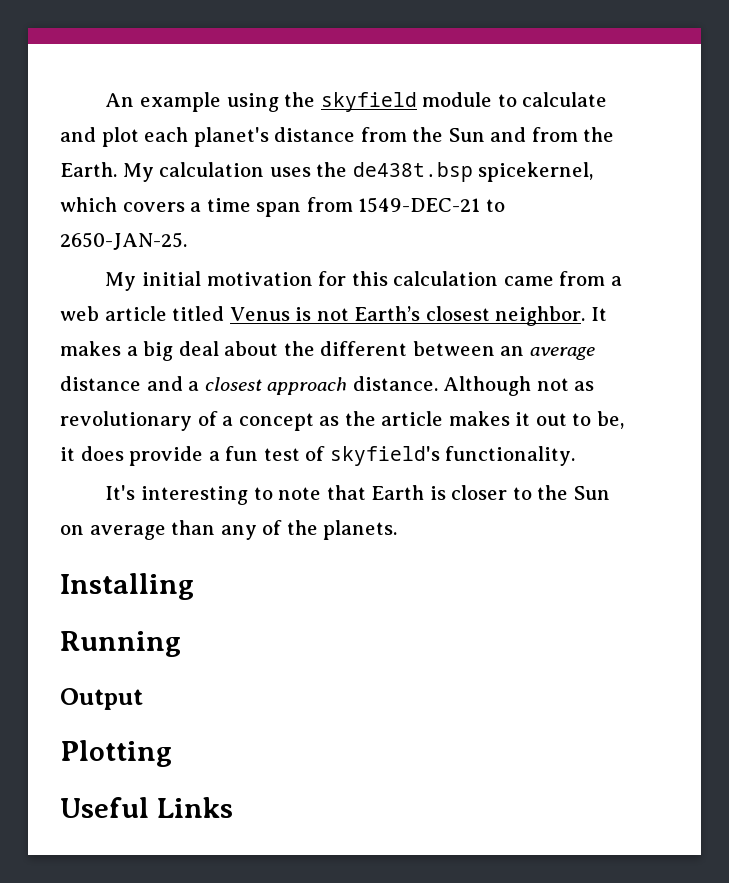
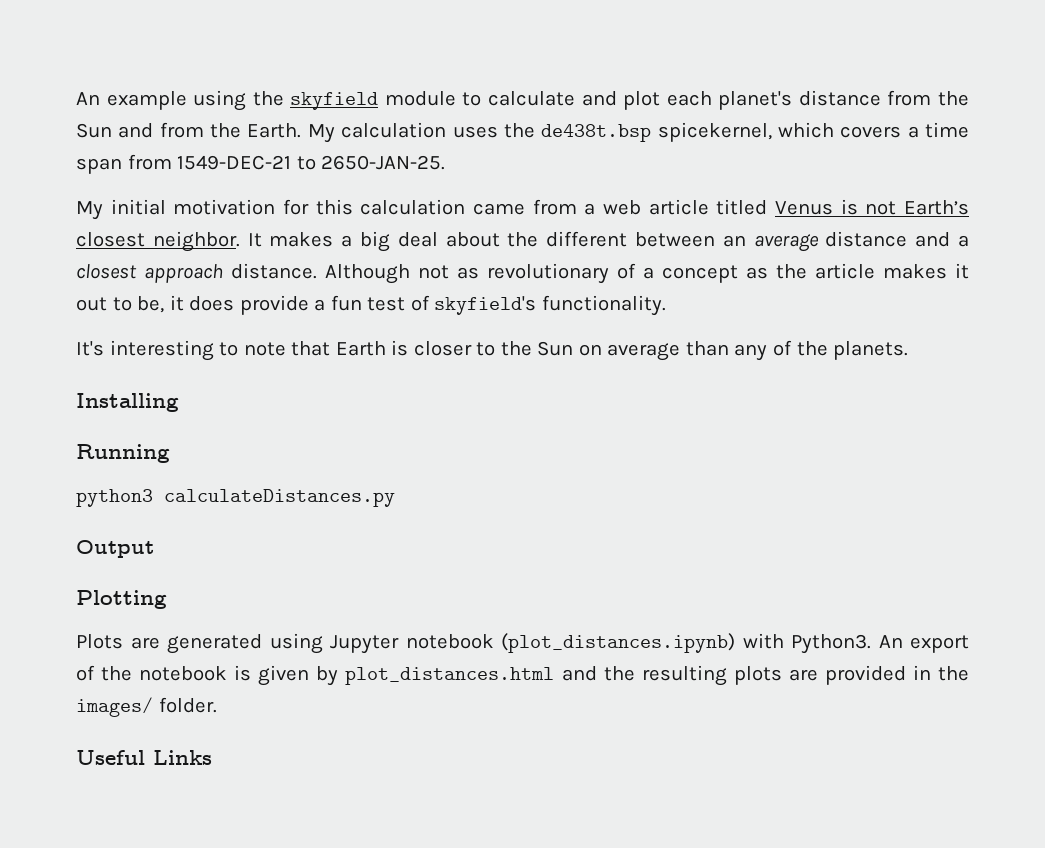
+ python3 calculateDistances.py
+ Plots are generated using Jupyter notebook (plot_distances.ipynb) with Python3. An export of the notebook is given by plot_distances.html and the resulting plots are provided in the images/ folder.

